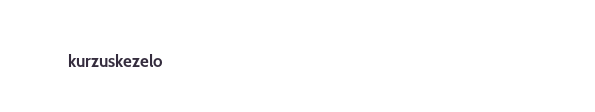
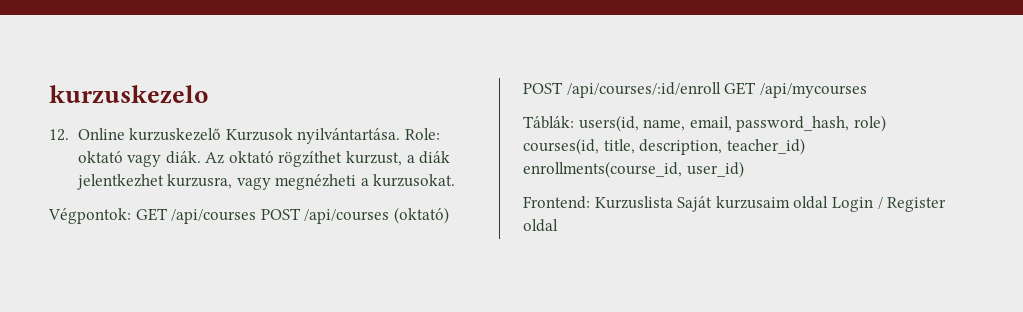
+ 12. Online kurzuskezelő Kurzusok nyilvántartása. Role: oktató vagy diák. Az oktató rögzíthet kurzust, a diák jelentkezhet kurzusra, vagy megnézheti a kurzusokat.
+ Végpontok: GET /api/courses POST /api/courses (oktató) POST /api/courses/:id/enroll GET /api/mycourses
+ Táblák: users(id, name, email, password_hash, role) courses(id, title, description, teacher_id) enrollments(course_id, user_id)
+ Frontend: Kurzuslista Saját kurzusaim oldal Login / Register oldal

